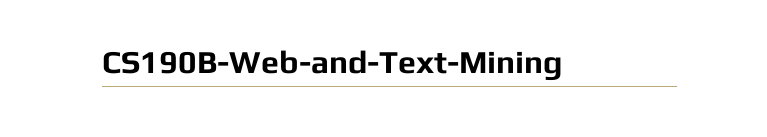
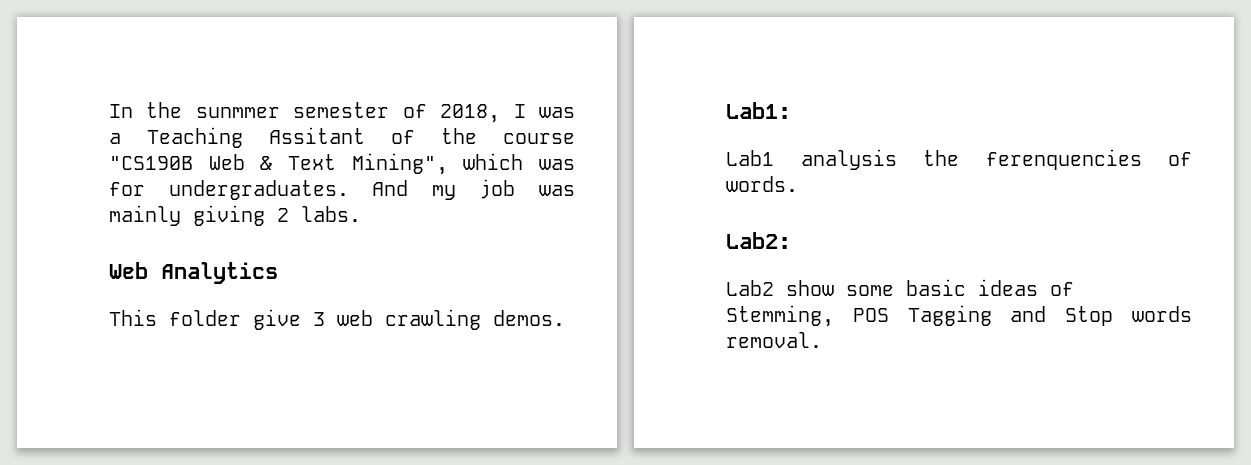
- CS190B-Web-and-Text-Mining
+ In the sunmmer semester of 2018, I was a Teaching Assitant of the course "CS190B Web & Text Mining", which was for undergraduates. And my job was mainly giving 2 labs.
+ Web Analytics
+ This folder give 3 web crawling demos.
+ Lab1:
+ Lab1 analysis the ferenquencies of words.
+ Lab2:
+ Lab2 show some basic ideas of Stemming, POS Tagging and Stop words removal.

